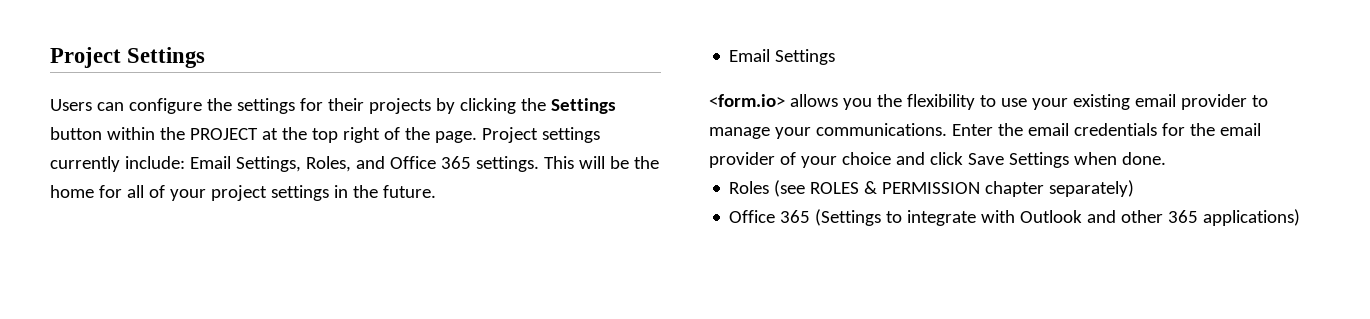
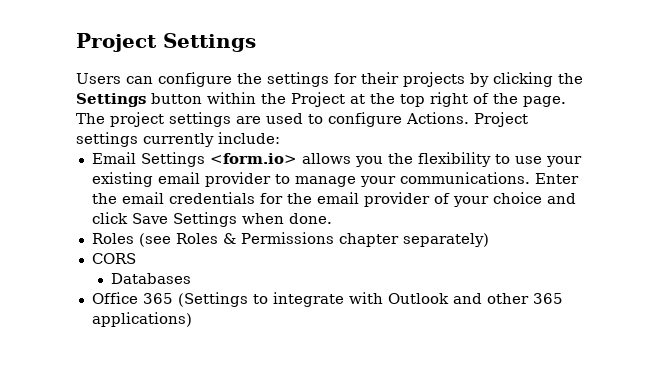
- Users can configure the settings for their projects by clicking the Settings button within the PROJECT at the top right of the page.
+ Users can configure the settings for their projects by clicking the Settings button within the Project at the top right of the page.
- Project settings currently include: Email Settings, Roles, and Office 365 settings. This will be the home for all of your project settings in the future.
+ The project settings are used to configure Actions. Project settings currently include:
- Email Settings
- <form.io> allows you the flexibility to use your existing email provider to manage your communications.
+ Email Settings <form.io> allows you the flexibility to use your existing email provider to manage your communications.
- Roles (see ROLES & PERMISSION chapter separately)
+ Roles (see Roles & Permissions chapter separately)
+ CORS
+ Databases

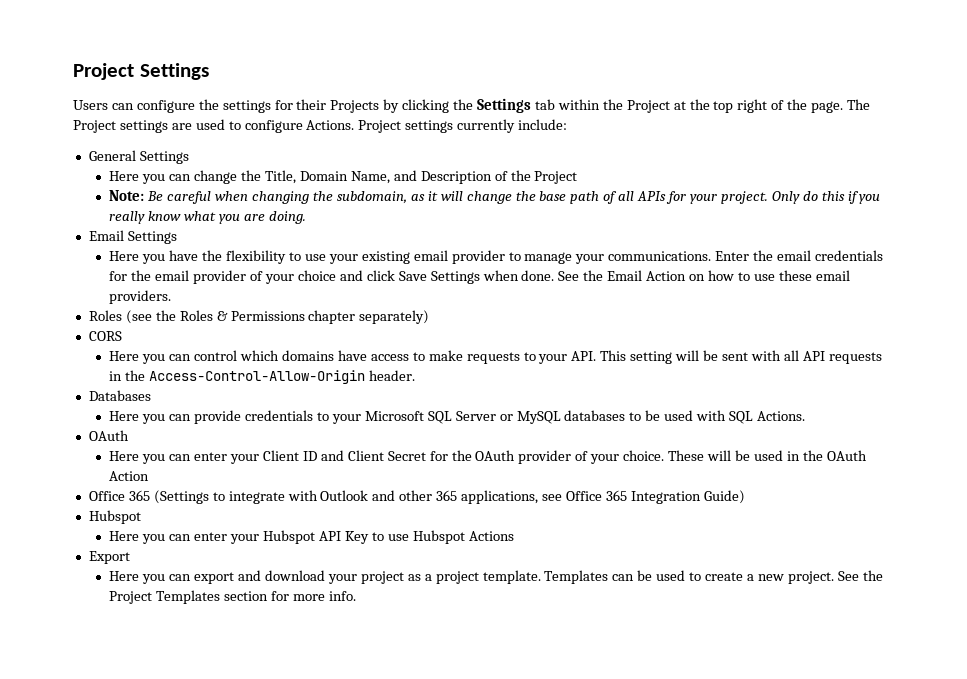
- Users can configure the settings for their projects by clicking the Settings button within the Project at the top right of the page.
+ Users can configure the settings for their Projects by clicking the Settings tab within the Project at the top right of the page.
- The project settings are used to configure Actions.
+ The Project settings are used to configure Actions.
+ General Settings
+ Here you can change the Title, Domain Name, and Description of the Project
+ Note: Be careful when changing the subdomain, as it will change the base path of all APIs for your project. Only do this if you really know what you are doing.
- Email Settings <form.io> allows you the flexibility to use your existing email provider to manage your communications.
+ Email Settings
+ Here you have the flexibility to use your existing email provider to manage your communications.
+ See the Email Action on how to use these email providers.
- Roles (see Roles & Permissions chapter separately)
+ Roles (see the Roles & Permissions chapter separately)
+ Here you can control which domains have access to make requests to your API. This setting will be sent with all API requests in the Access-Control-Allow-Origin header.
  Databases
+ Here you can provide credentials to your Microsoft SQL Server or MySQL databases to be used with SQL Actions.
+ OAuth
+ Here you can enter your Client ID and Client Secret for the OAuth provider of your choice. These will be used in the OAuth Action
- Office 365 (Settings to integrate with Outlook and other 365 applications)
+ Office 365 (Settings to integrate with Outlook and other 365 applications, see Office 365 Integration Guide)
+ Hubspot
+ Here you can enter your Hubspot API Key to use Hubspot Actions
+ Export
+ Here you can export and download your project as a project template. Templates can be used to create a new project. See the Project Templates section for more info.

